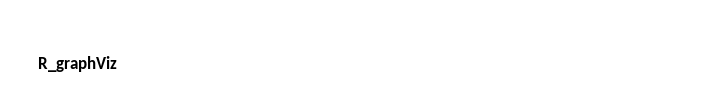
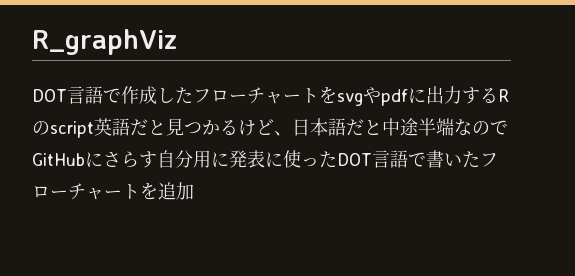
+ DOT言語で作成したフローチャートをsvgやpdfに出力するRのscript英語だと見つかるけど、日本語だと中途半端なのでGitHubにさらす自分用に発表に使ったDOT言語で書いたフローチャートを追加

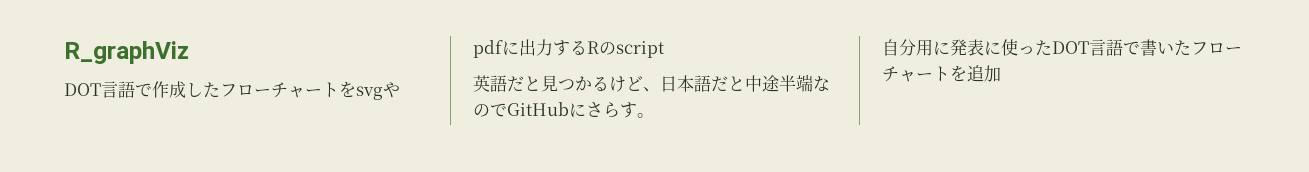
- DOT言語で作成したフローチャートをsvgやpdfに出力するRのscript英語だと見つかるけど、日本語だと中途半端なのでGitHubにさらす自分用に発表に使ったDOT言語で書いたフローチャートを追加
+ DOT言語で作成したフローチャートをsvgやpdfに出力するRのscript
+ 英語だと見つかるけど、日本語だと中途半端なのでGitHubにさらす。
+ 自分用に発表に使ったDOT言語で書いたフローチャートを追加

